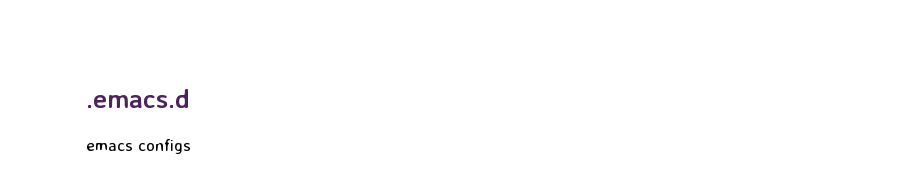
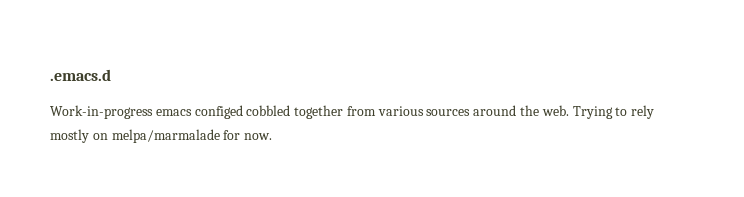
- emacs configs
+ Work-in-progress emacs configed cobbled together from various sources around the web. Trying to rely mostly on melpa/marmalade for now.

